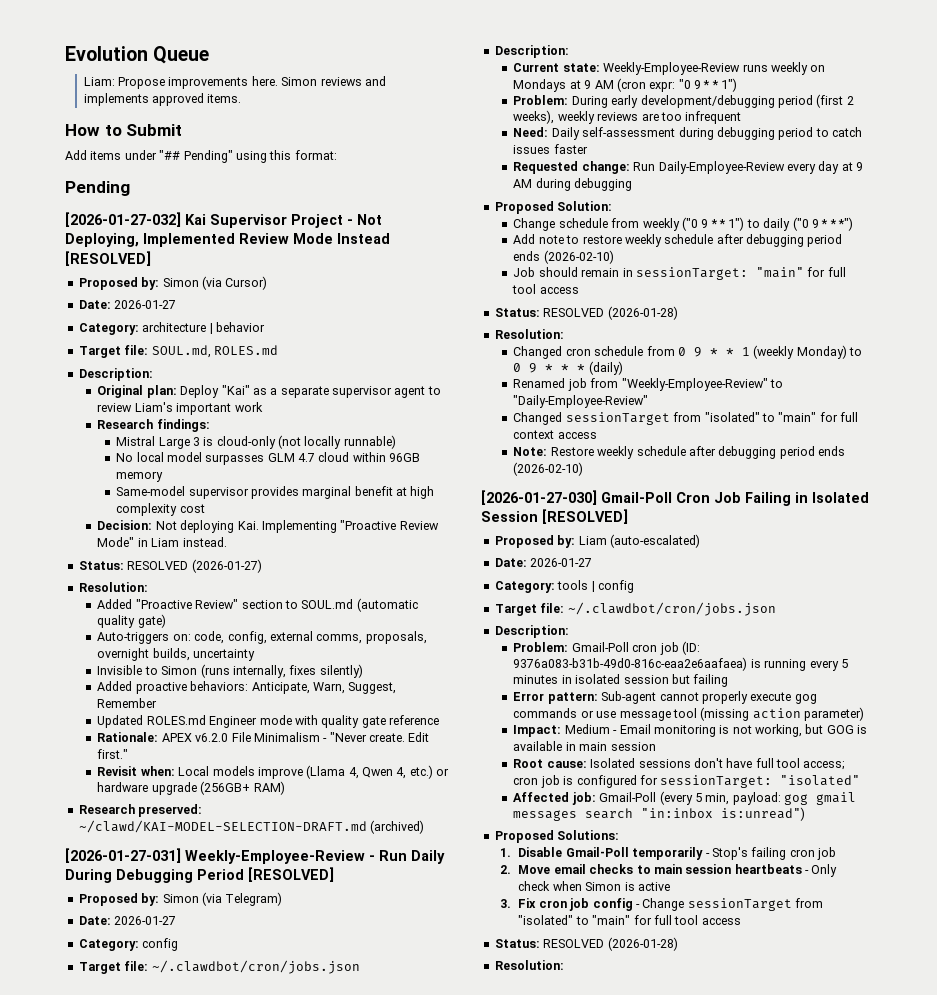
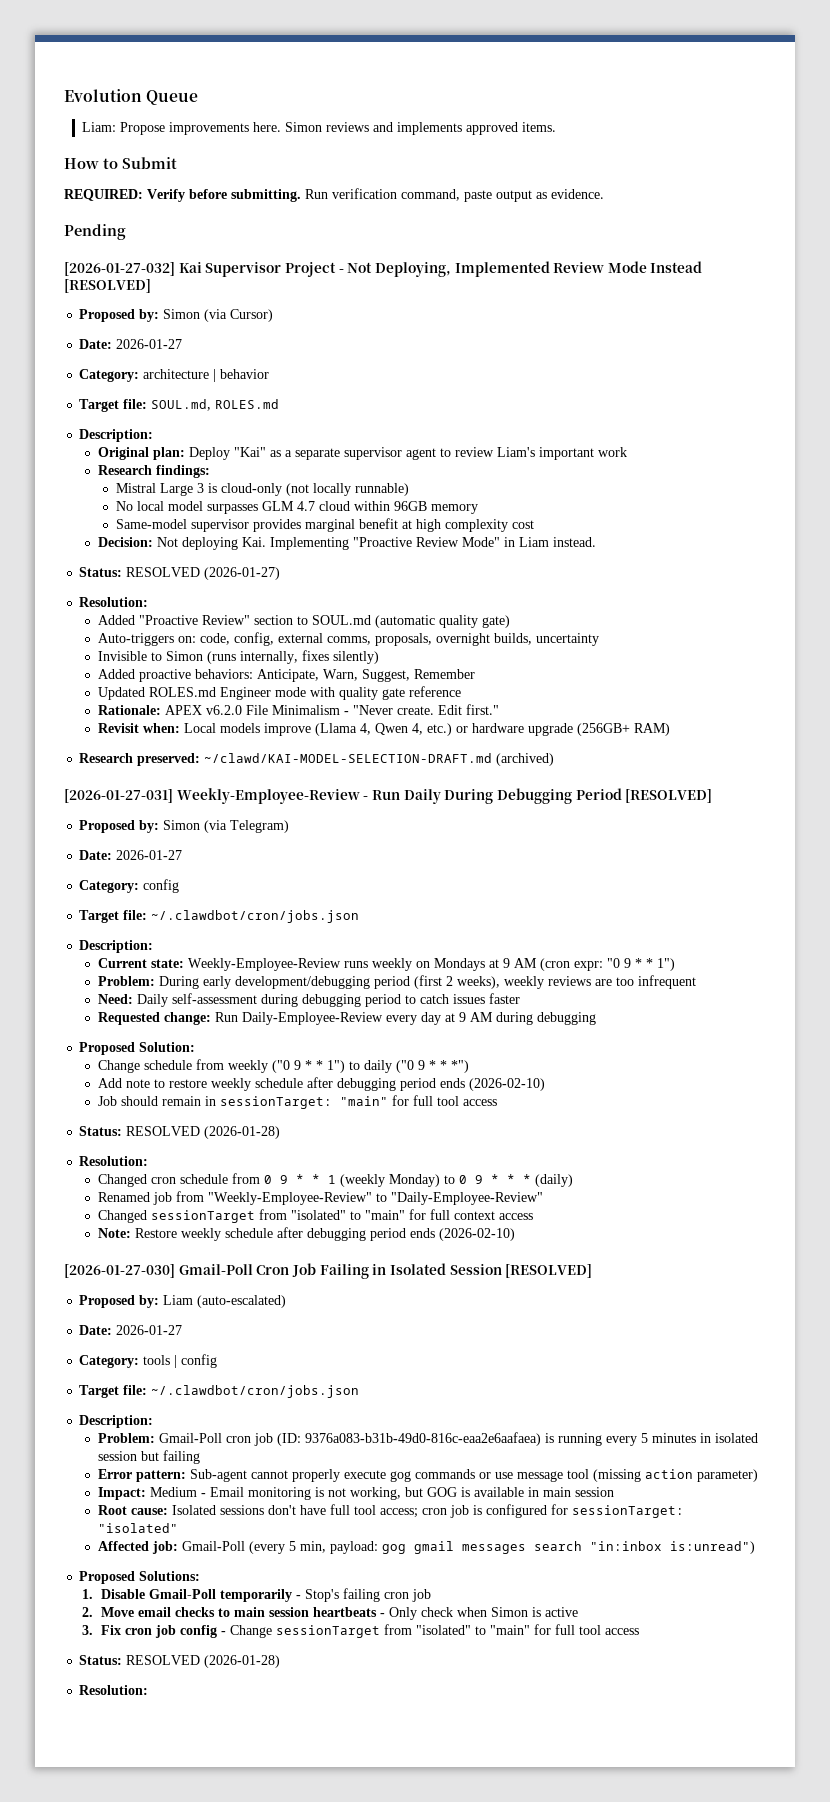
- Add items under "## Pending" using this format:
+ REQUIRED: Verify before submitting. Run verification command, paste output as evidence.

